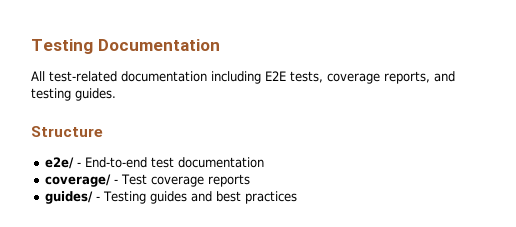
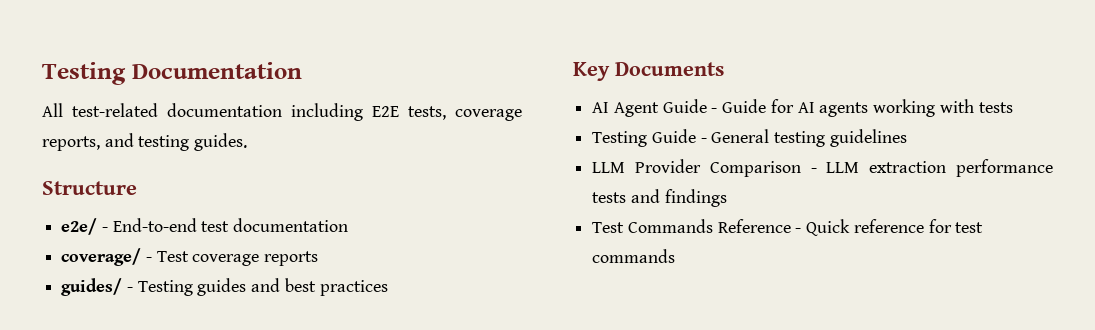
+ Key Documents
+ AI Agent Guide - Guide for AI agents working with tests
+ Testing Guide - General testing guidelines
+ LLM Provider Comparison - LLM extraction performance tests and findings
+ Test Commands Reference - Quick reference for test commands

